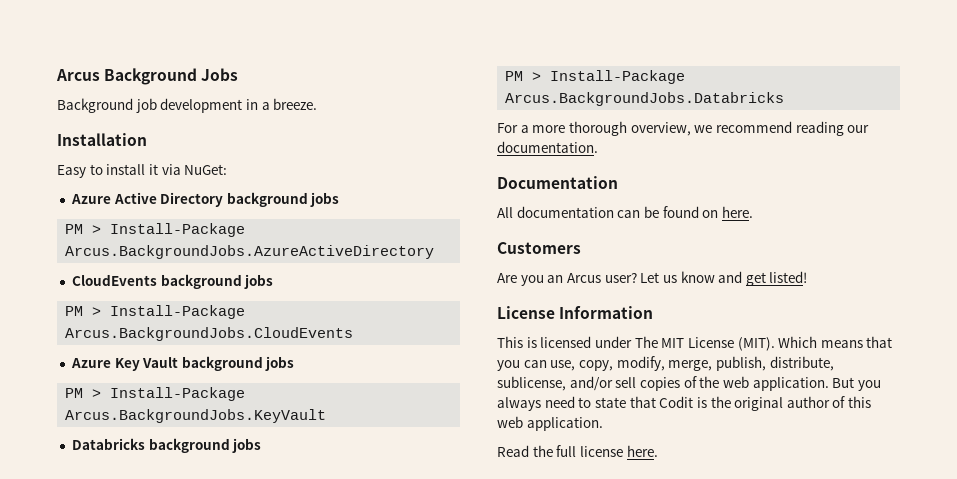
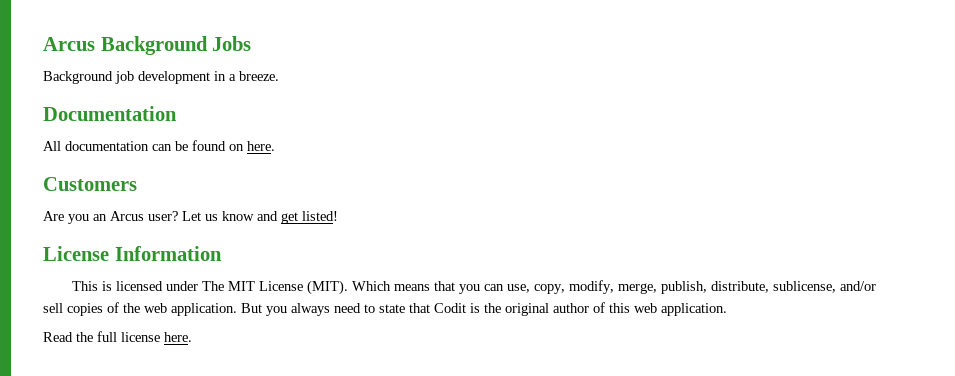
- Installation
- Easy to install it via NuGet:
- Azure Active Directory background jobs
- PM > Install-Package Arcus.BackgroundJobs.AzureActiveDirectory
- CloudEvents background jobs
- PM > Install-Package Arcus.BackgroundJobs.CloudEvents
- Azure Key Vault background jobs
- PM > Install-Package Arcus.BackgroundJobs.KeyVault
- Databricks background jobs
- PM > Install-Package Arcus.BackgroundJobs.Databricks
- For a more thorough overview, we recommend reading our documentation.

